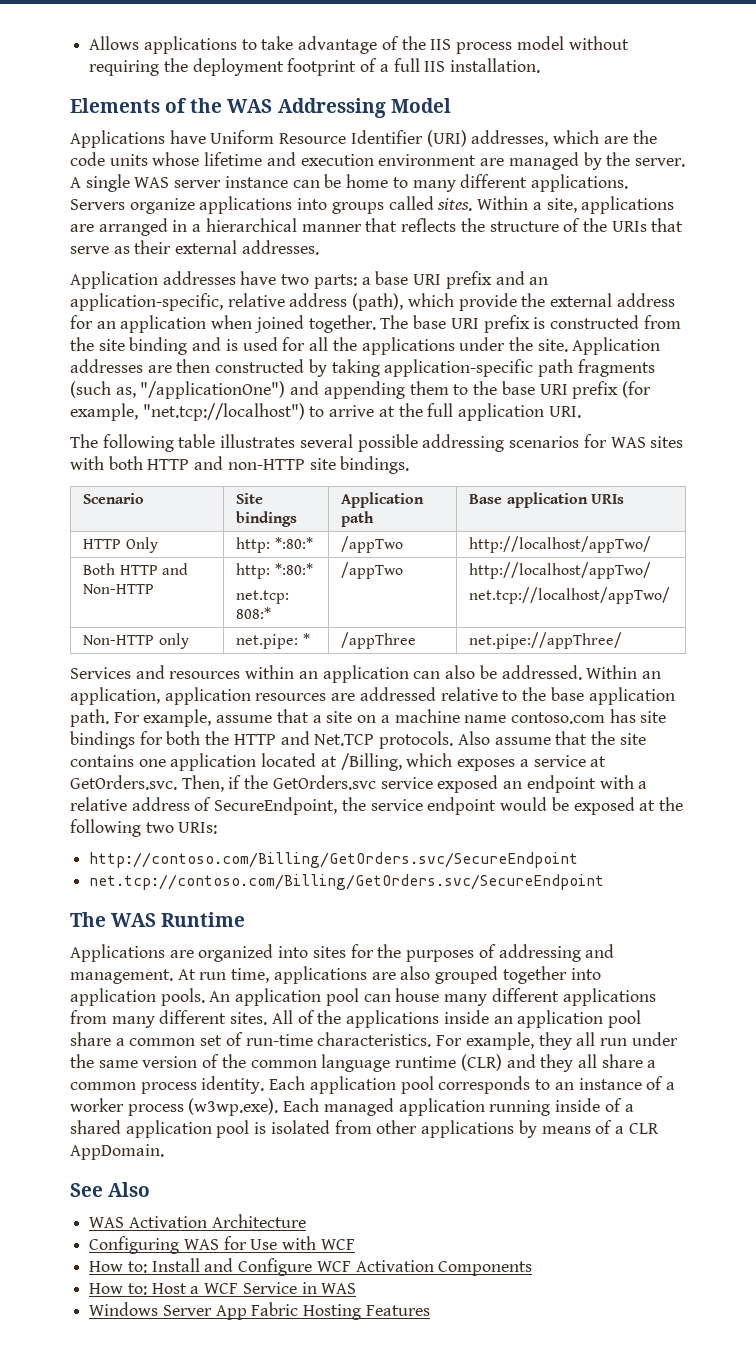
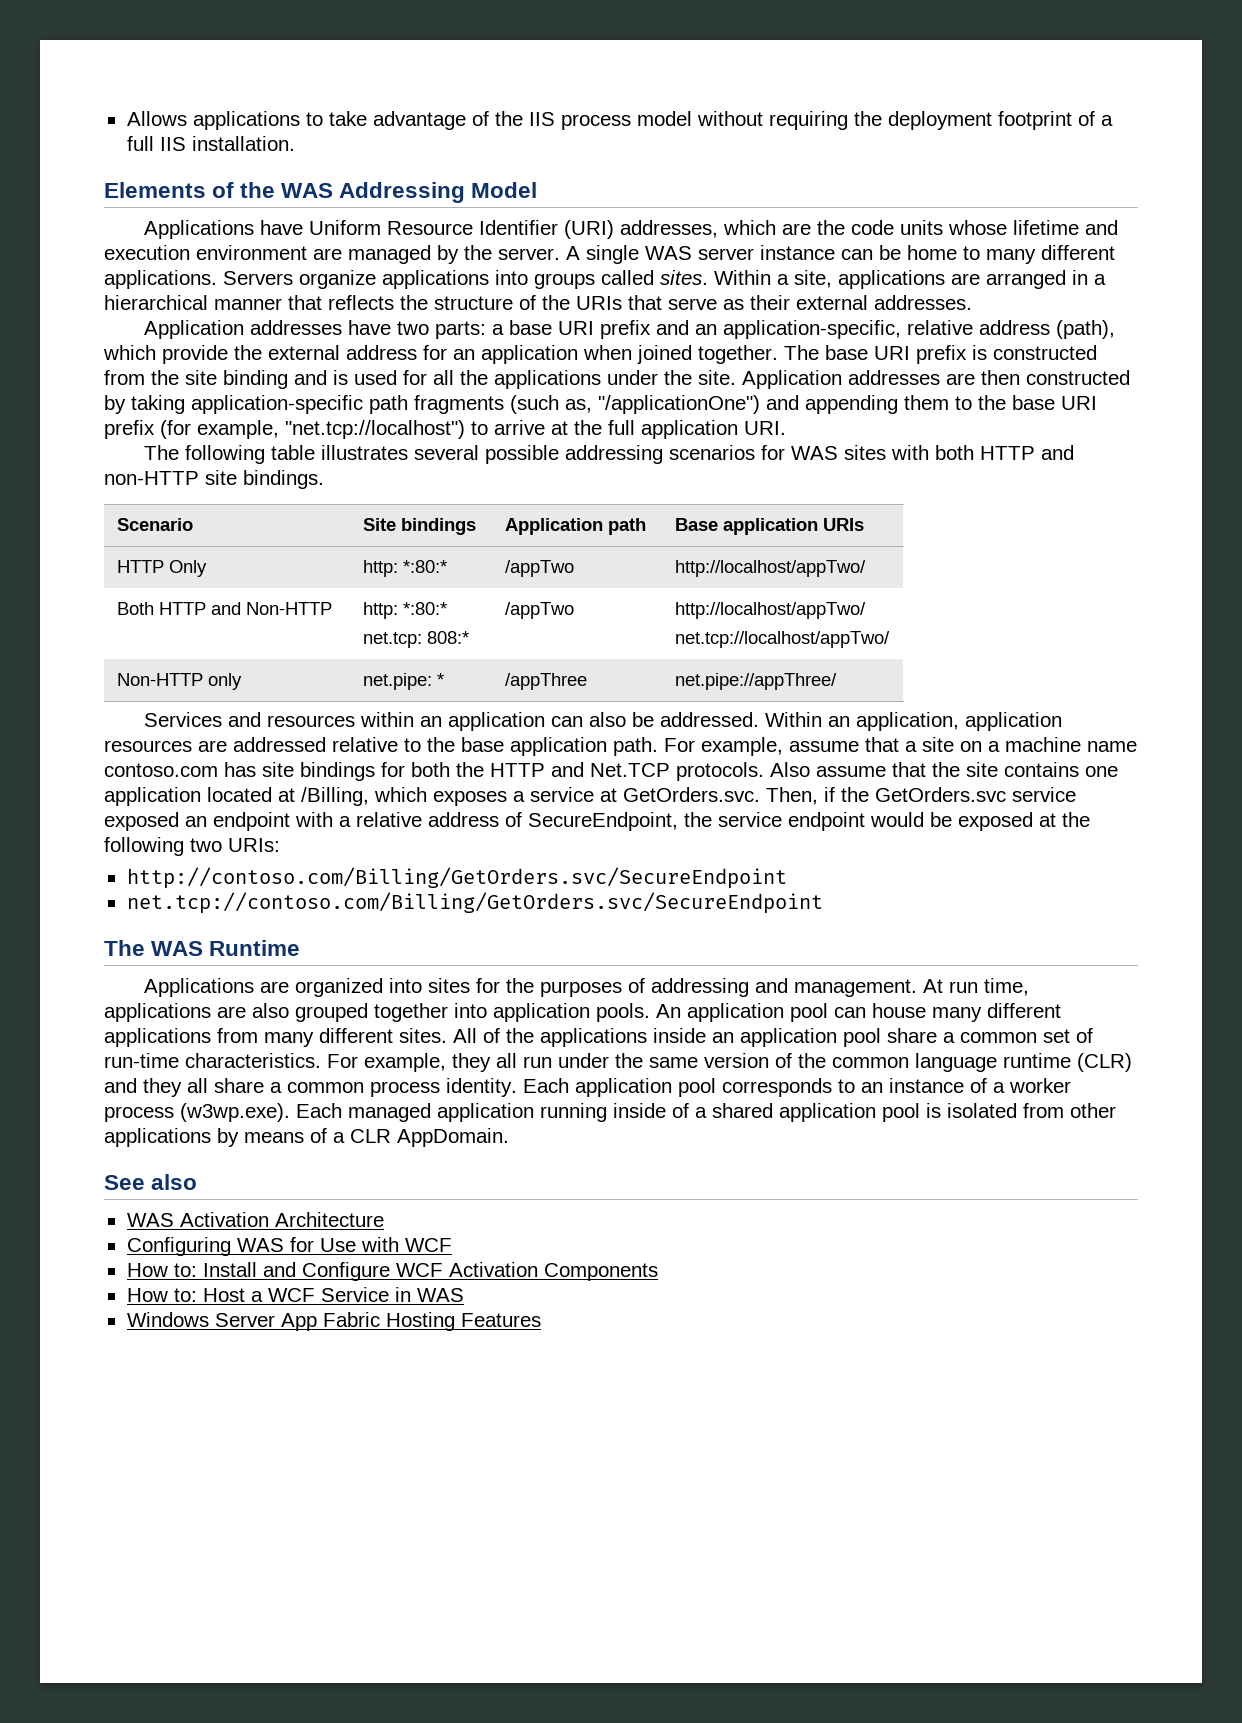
- See Also
+ See also

